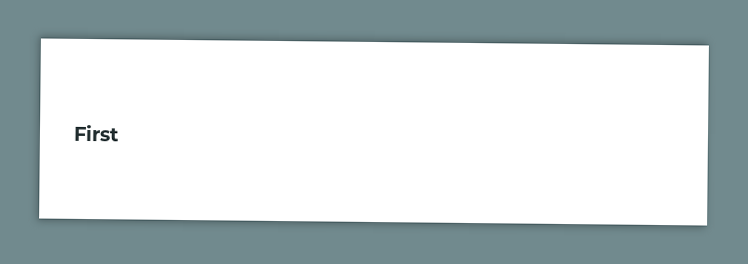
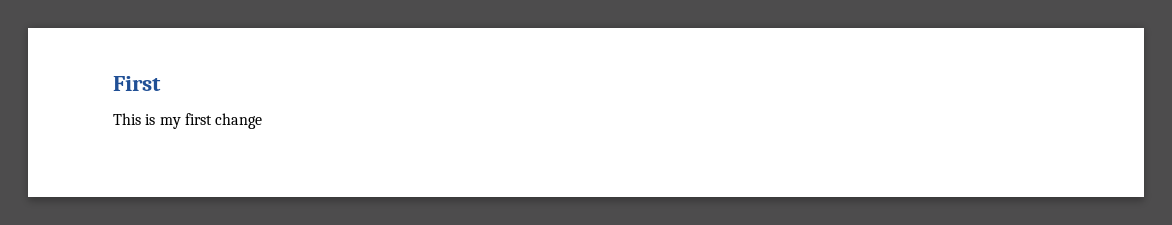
+ This is my first change

